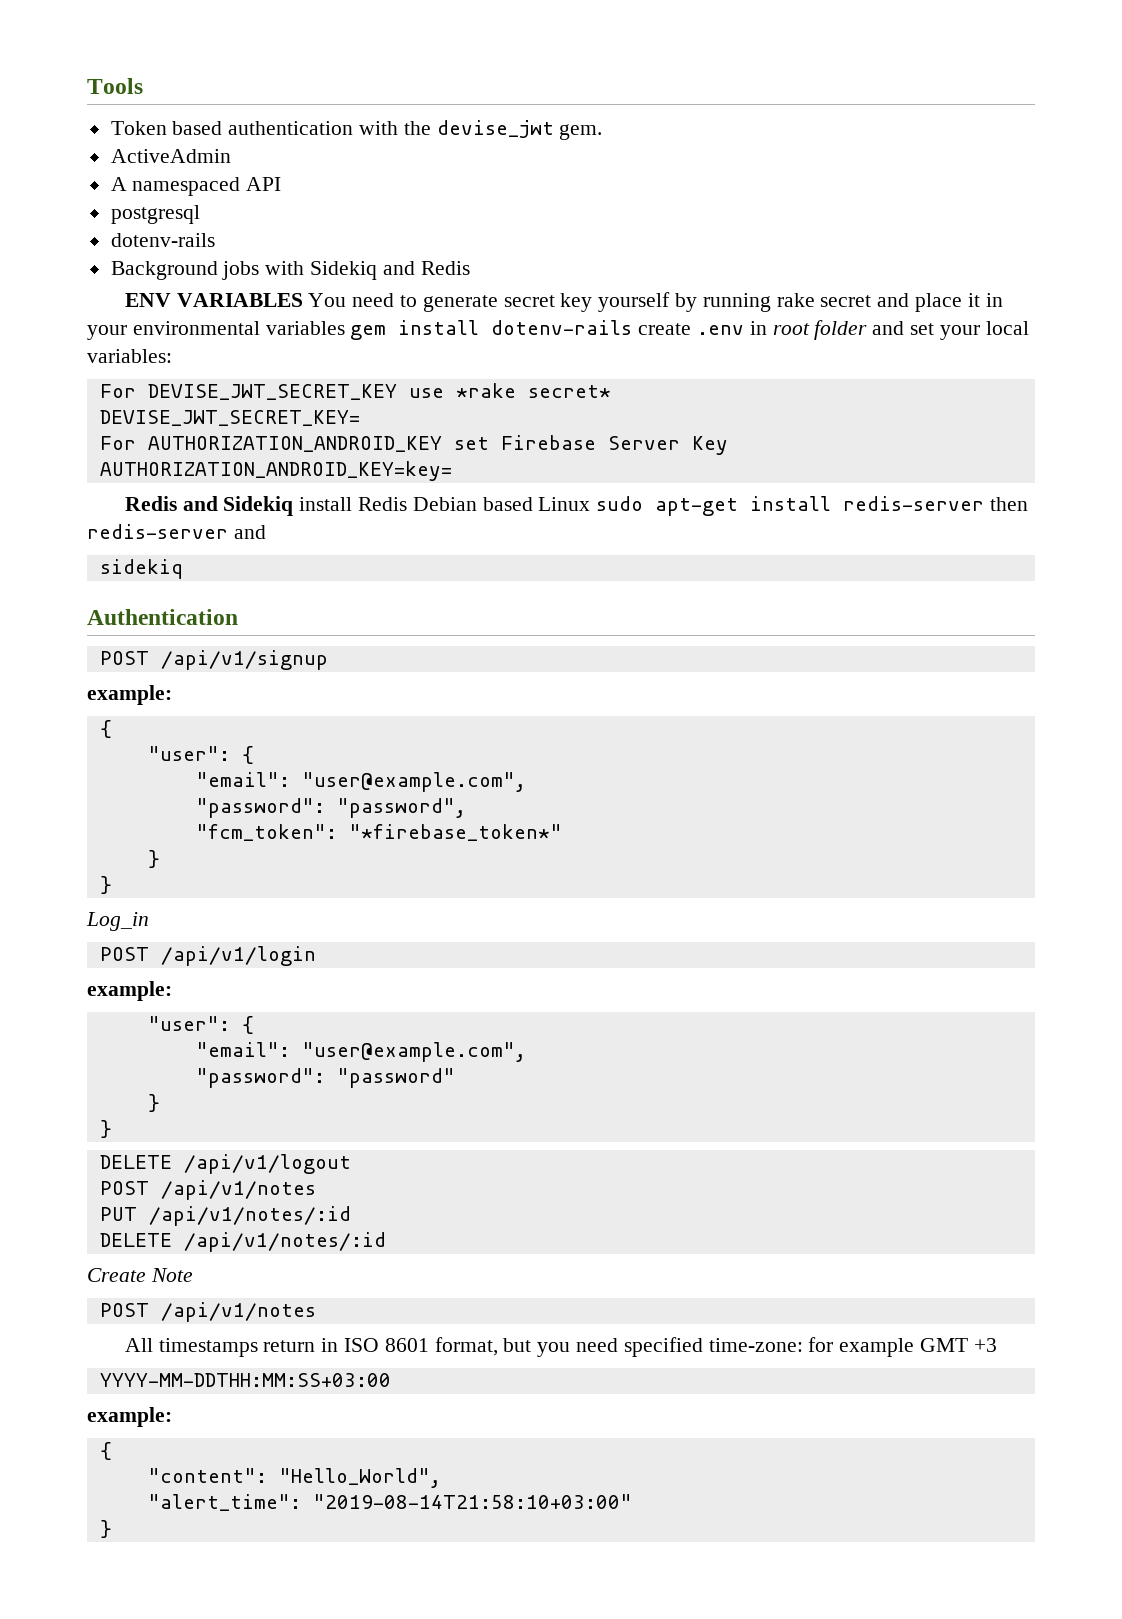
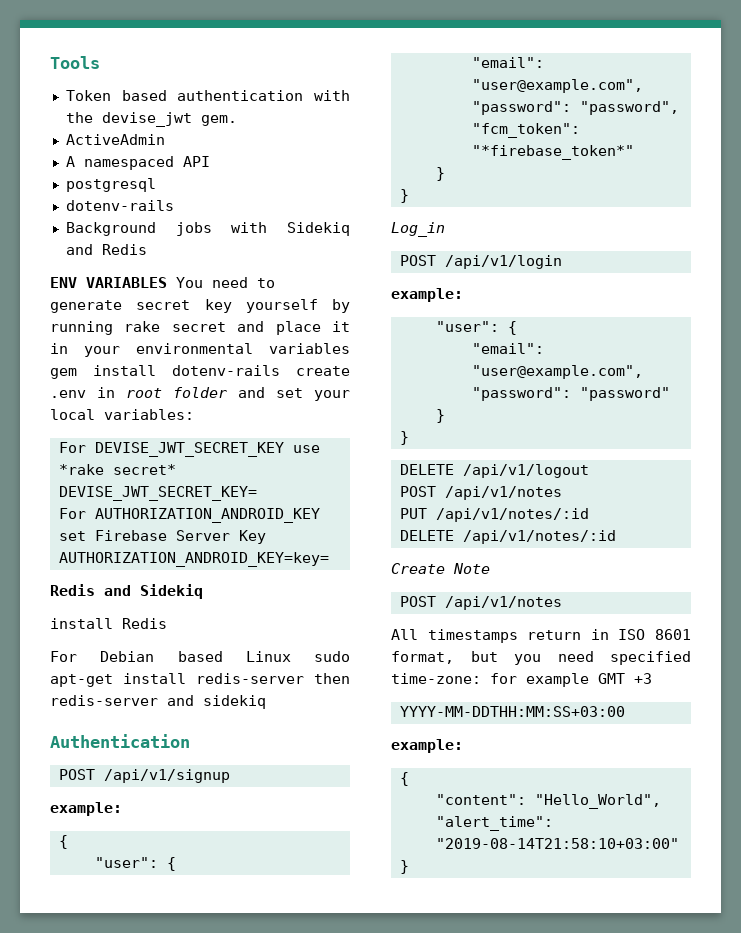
- Redis and Sidekiq install Redis Debian based Linux sudo apt-get install redis-server then redis-server and
- sidekiq
+ Redis and Sidekiq
+ install Redis
+ For Debian based Linux sudo apt-get install redis-server then redis-server and sidekiq

